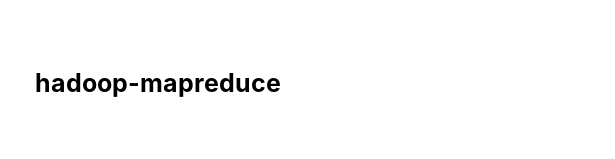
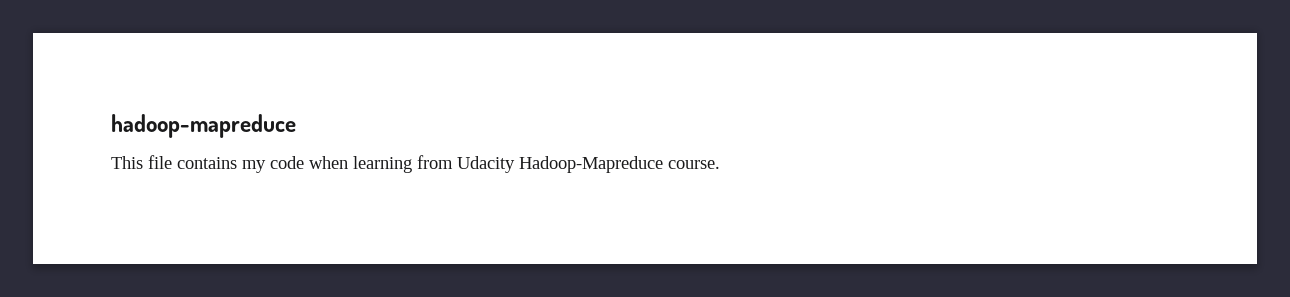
+ This file contains my code when learning from Udacity Hadoop-Mapreduce course.

